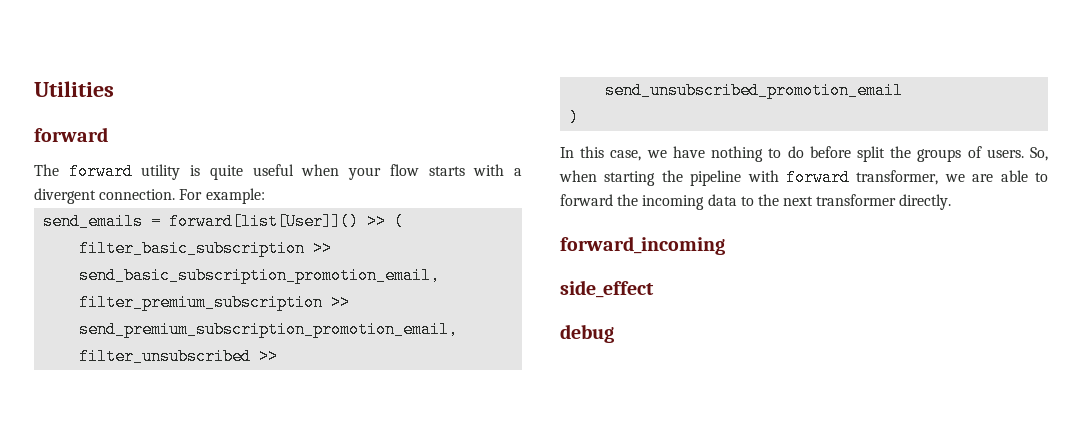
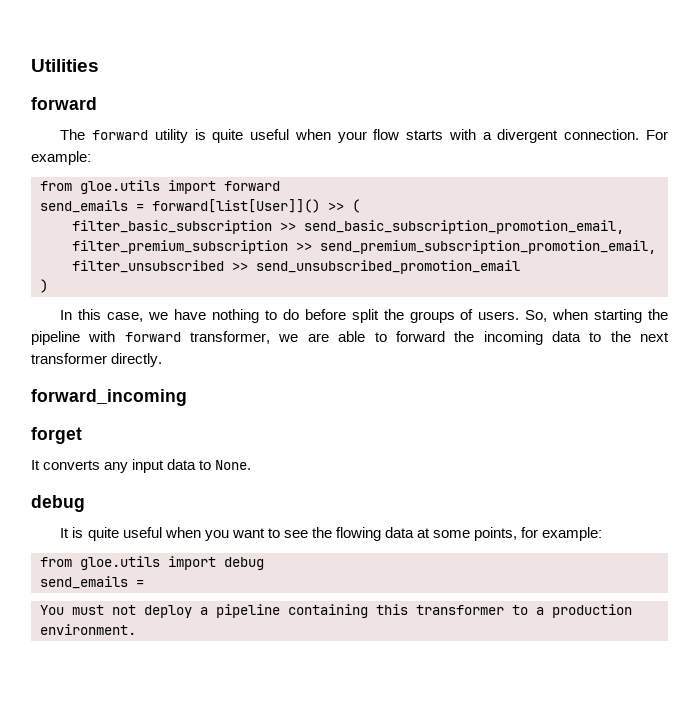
+ from gloe.utils import forward
- side_effect
+ forget
+ It converts any input data to None.
  debug
+ It is quite useful when you want to see the flowing data at some points, for example:
+ from gloe.utils import debug
+ send_emails =
+ You must not deploy a pipeline containing this transformer to a production environment.

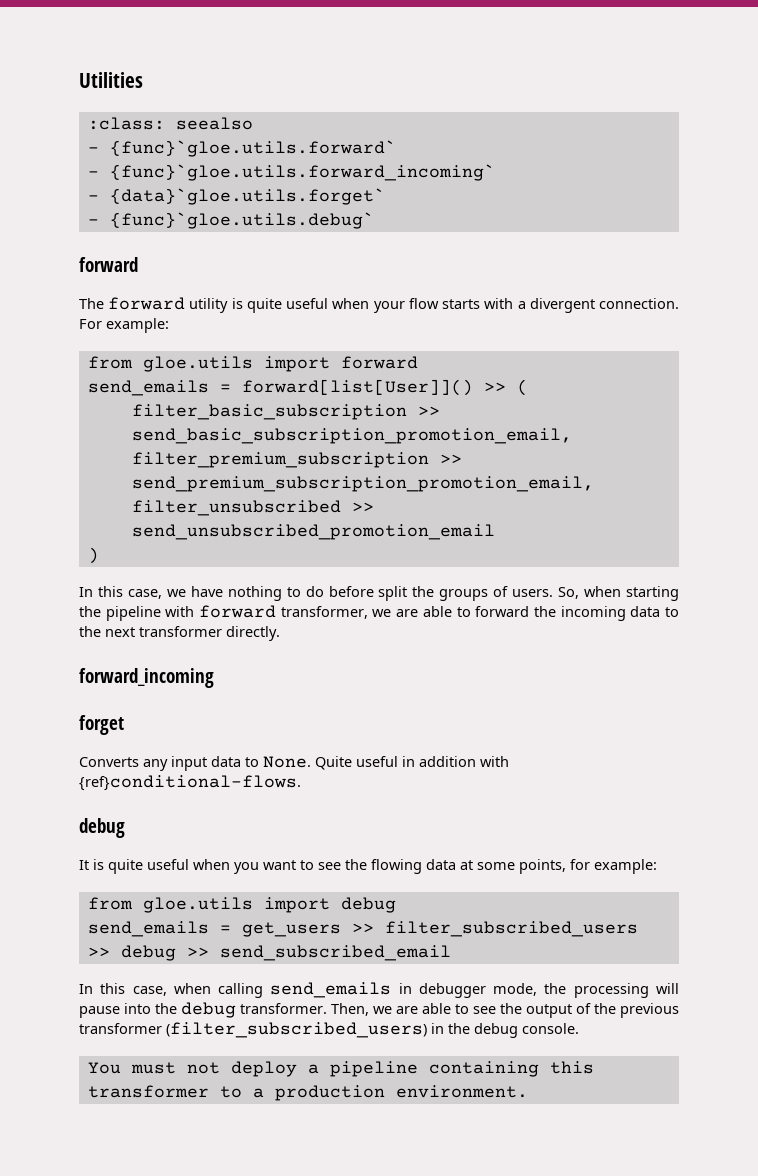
+ :class: seealso
+ - {func}`gloe.utils.forward`
+ - {func}`gloe.utils.forward_incoming`
+ - {data}`gloe.utils.forget`
+ - {func}`gloe.utils.debug`
- It converts any input data to None.
+ Converts any input data to None. Quite useful in addition with {ref}conditional-flows.
  from gloe.utils import debug
- send_emails =
+ send_emails = get_users >> filter_subscribed_users >> debug >> send_subscribed_email
+ In this case, when calling send_emails in debugger mode, the processing will pause into the debug transformer. Then, we are able to see the output of the previous transformer (filter_subscribed_users) in the debug console.

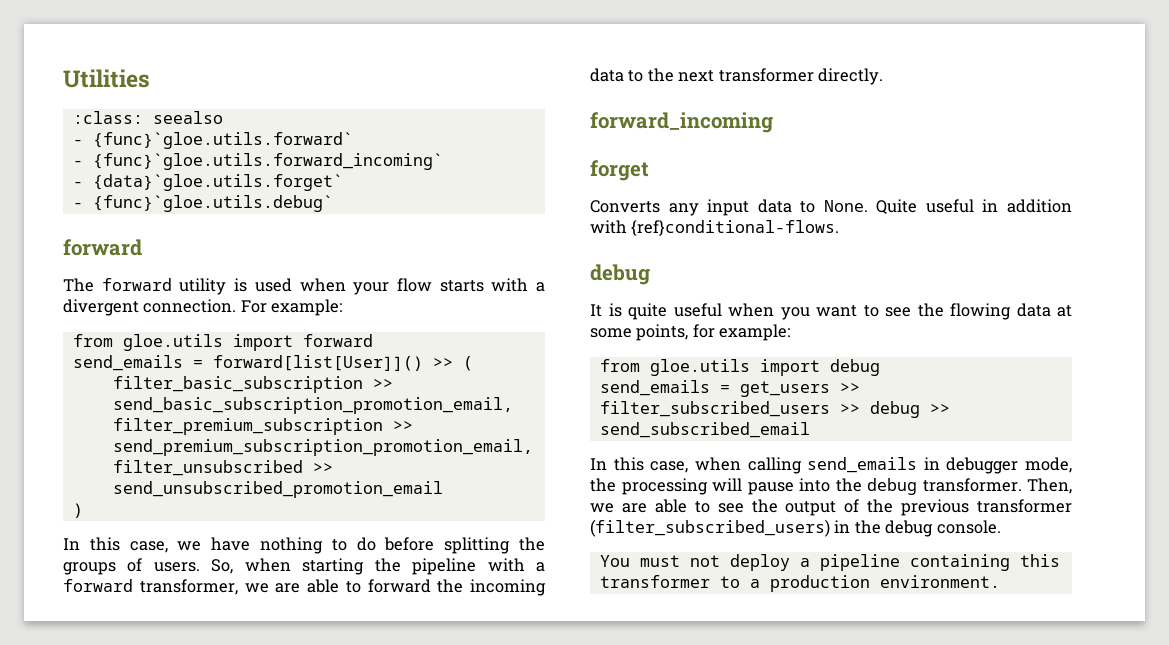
- The forward utility is quite useful when your flow starts with a divergent connection.
+ The forward utility is used when your flow starts with a divergent connection.
- In this case, we have nothing to do before split the groups of users.
+ In this case, we have nothing to do before splitting the groups of users.
- So, when starting the pipeline with forward transformer, we are able to forward the incoming data to the next transformer directly.
+ So, when starting the pipeline with a forward transformer, we are able to forward the incoming data to the next transformer directly.

